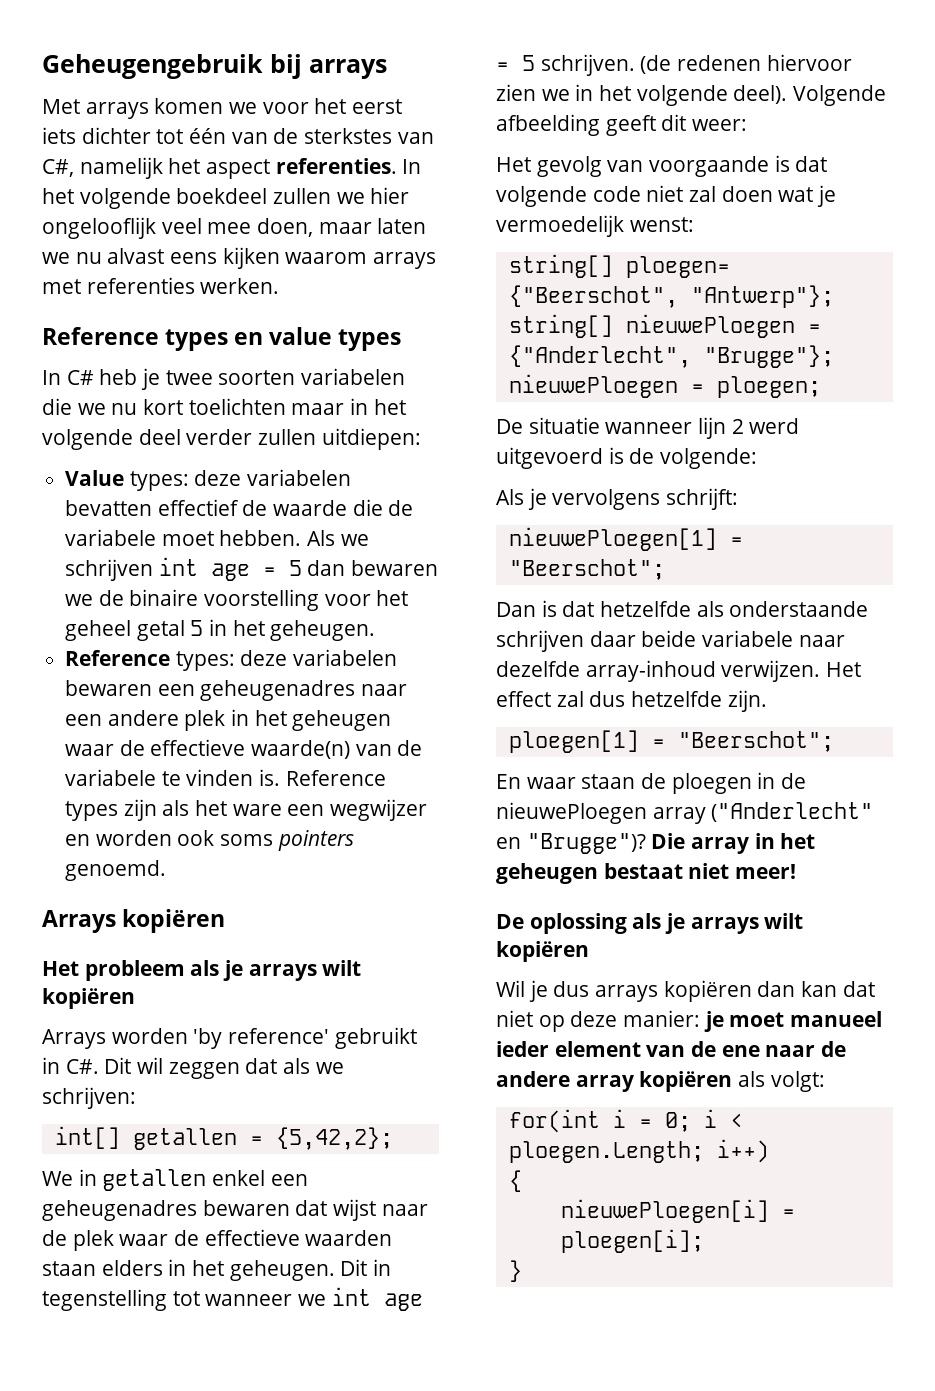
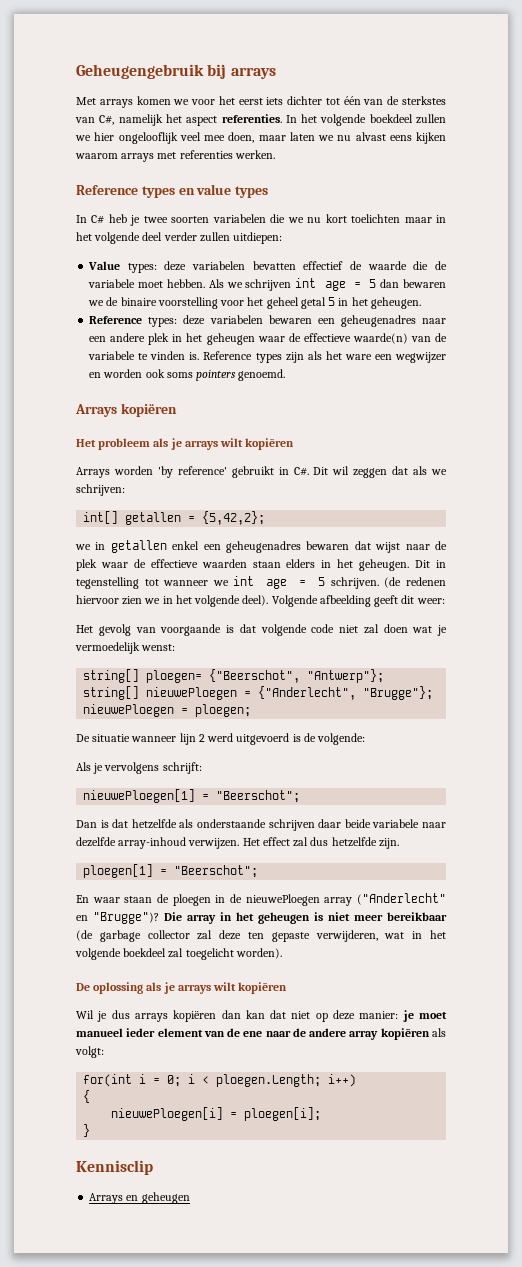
- We in getallen enkel een geheugenadres bewaren dat wijst naar de plek waar de effectieve waarden staan elders in het geheugen.
+ we in getallen enkel een geheugenadres bewaren dat wijst naar de plek waar de effectieve waarden staan elders in het geheugen.
- Die array in het geheugen bestaat niet meer!
+ Die array in het geheugen is niet meer bereikbaar (de garbage collector zal deze ten gepaste verwijderen, wat in het volgende boekdeel zal toegelicht worden).
+ Kennisclip
+ Arrays en geheugen

